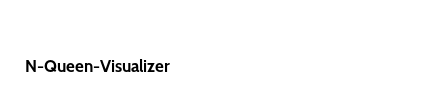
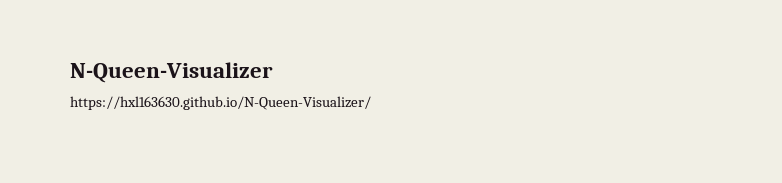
+ https://hxl163630.github.io/N-Queen-Visualizer/

